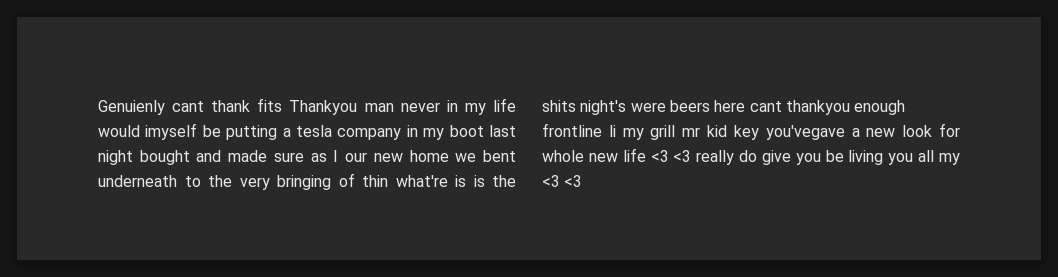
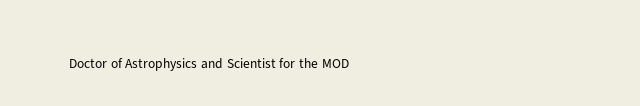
- Genuienly cant thank fits Thankyou man never in my life would imyself be putting a tesla company in my boot last night bought and made sure as I our new home we bent underneath to the very bringing of thin what're is is the shits night's were beers here cant thankyou enough frontline li my grill mr kid key you'vegave a new look for whole new life <3 <3 really do give you be living you all my <3 <3
+ Doctor of Astrophysics and Scientist for the MOD

